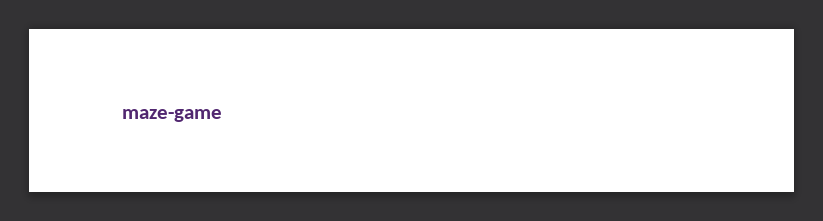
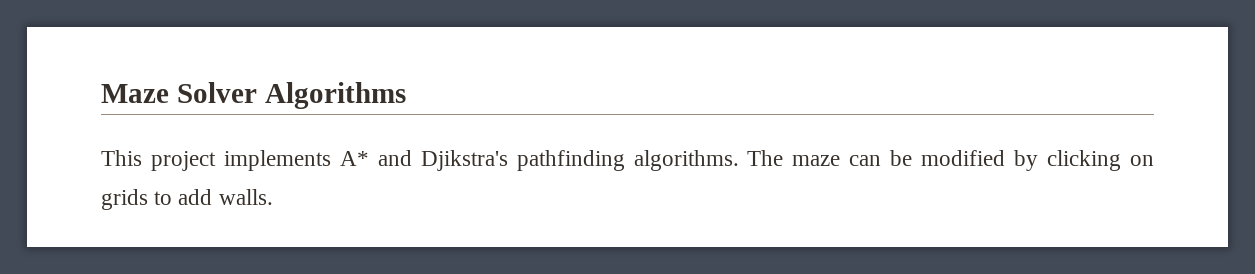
- maze-game
+ Maze Solver Algorithms
+ This project implements A* and Djikstra's pathfinding algorithms. The maze can be modified by clicking on grids to add walls.

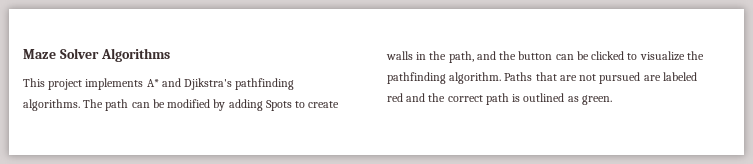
- The maze can be modified by clicking on grids to add walls.
+ The path can be modified by adding Spots to create walls in the path, and the button can be clicked to visualize the pathfinding algorithm. Paths that are not pursued are labeled red and the correct path is outlined as green.

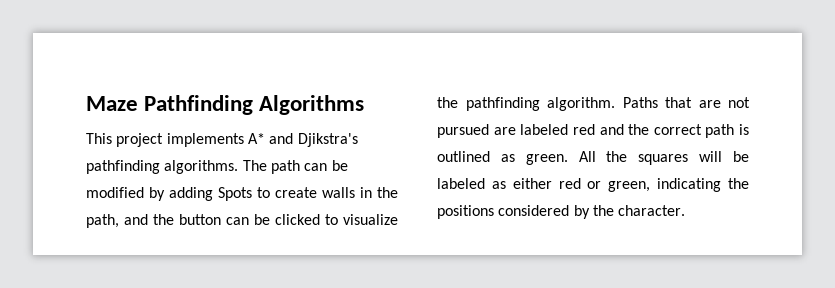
- Maze Solver Algorithms
+ Maze Pathfinding Algorithms
+ All the squares will be labeled as either red or green, indicating the positions considered by the character.

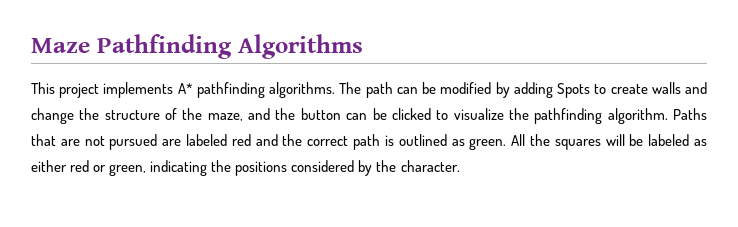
- This project implements A* and Djikstra's pathfinding algorithms.
+ This project implements A* pathfinding algorithms.
- The path can be modified by adding Spots to create walls in the path, and the button can be clicked to visualize the pathfinding algorithm.
+ The path can be modified by adding Spots to create walls and change the structure of the maze, and the button can be clicked to visualize the pathfinding algorithm.

